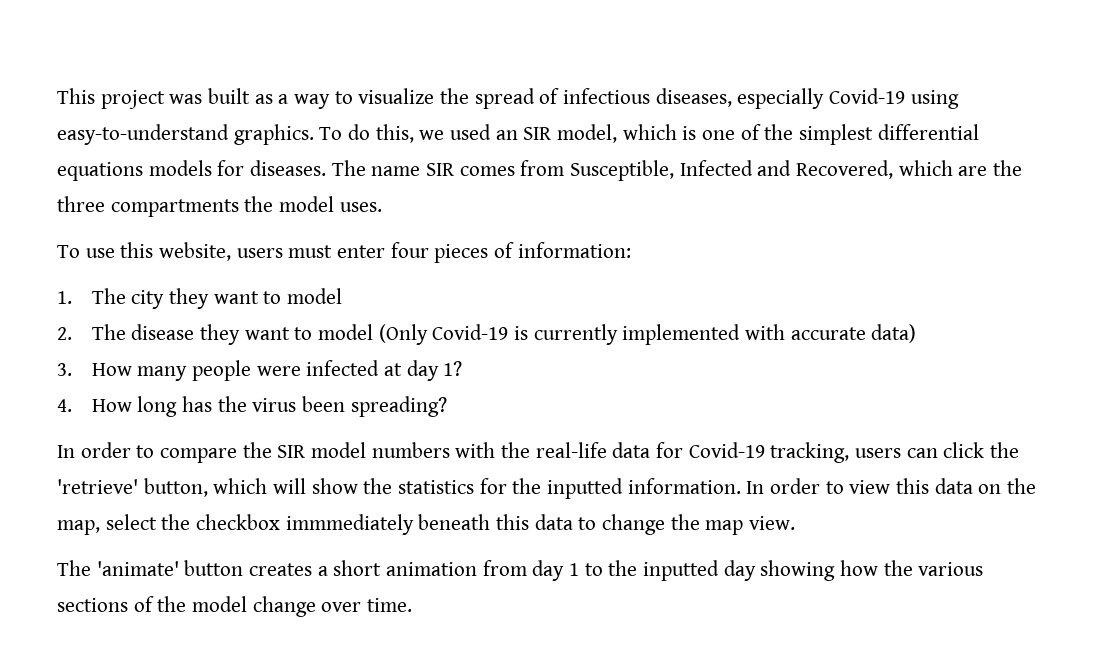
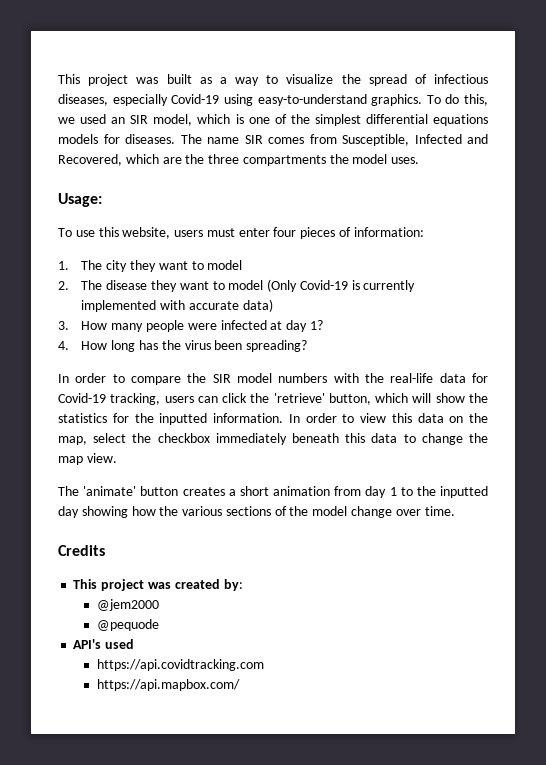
+ Usage:
- In order to view this data on the map, select the checkbox immmediately beneath this data to change the map view.
+ In order to view this data on the map, select the checkbox immediately beneath this data to change the map view.
+ Credits
+ This project was created by:
+ @jem2000
+ @pequode
+ API's used
+ https://api.covidtracking.com
+ https://api.mapbox.com/

